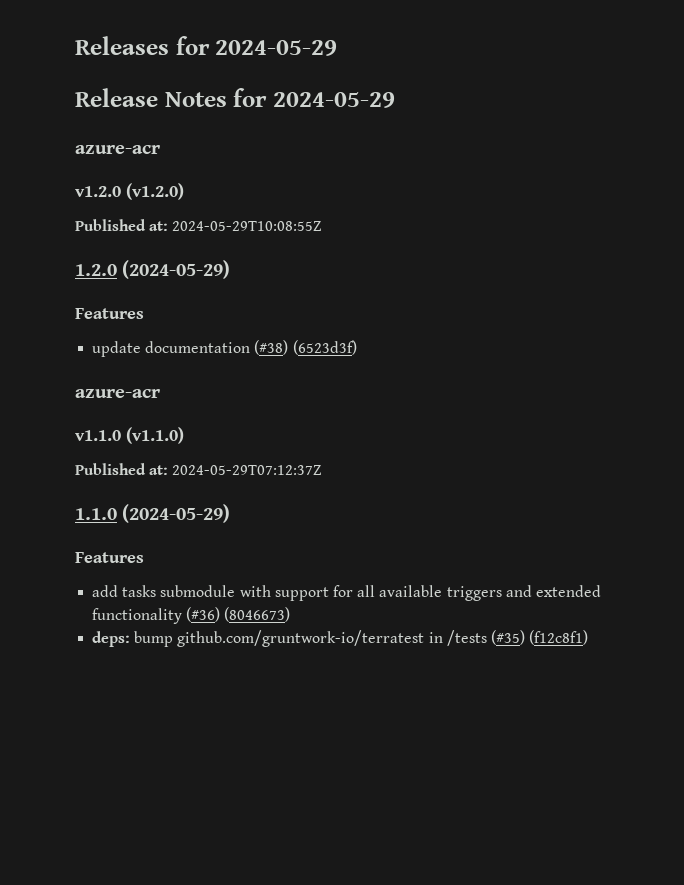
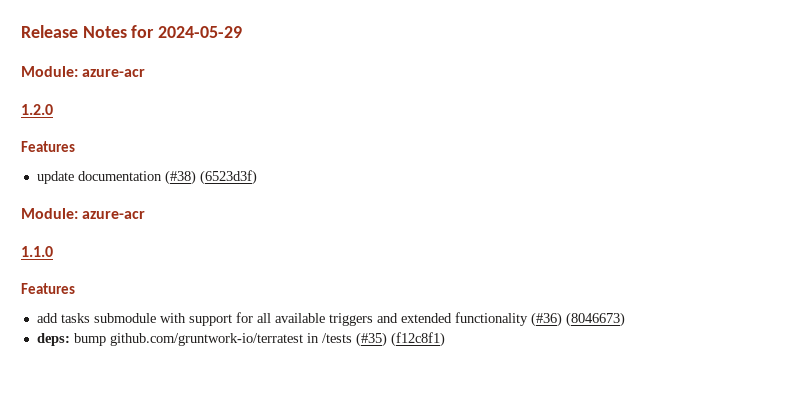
- Releases for 2024-05-29
  Release Notes for 2024-05-29
- azure-acr
- v1.2.0 (v1.2.0)
- Published at: 2024-05-29T10:08:55Z
+ Module: azure-acr
- 1.2.0 (2024-05-29)
+ 1.2.0
  update documentation (#38) (6523d3f)
- azure-acr
- v1.1.0 (v1.1.0)
- Published at: 2024-05-29T07:12:37Z
+ Module: azure-acr
- 1.1.0 (2024-05-29)
+ 1.1.0

